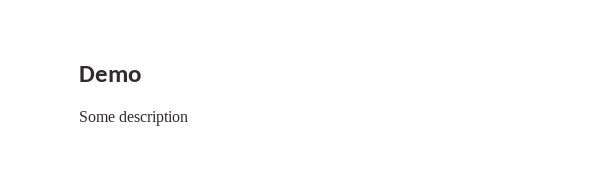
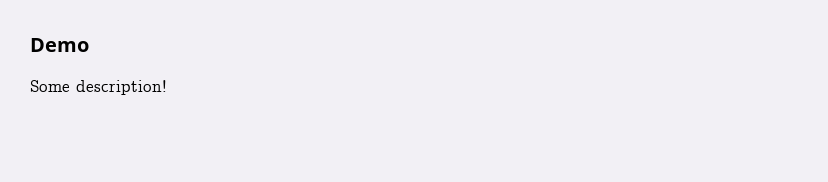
- Some description
+ Some description!

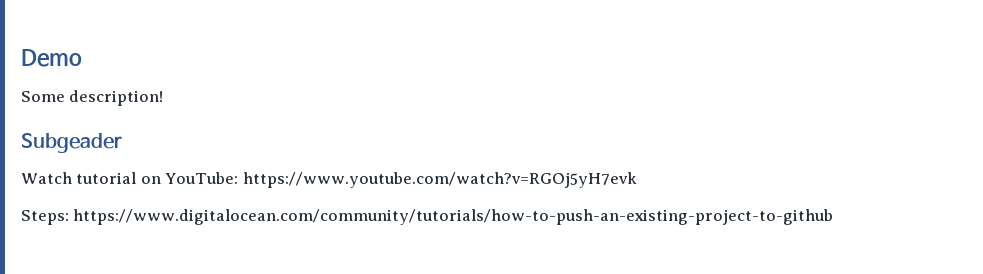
+ Subgeader
+ Watch tutorial on YouTube: https://www.youtube.com/watch?v=RGOj5yH7evk
+ Steps: https://www.digitalocean.com/community/tutorials/how-to-push-an-existing-project-to-github

